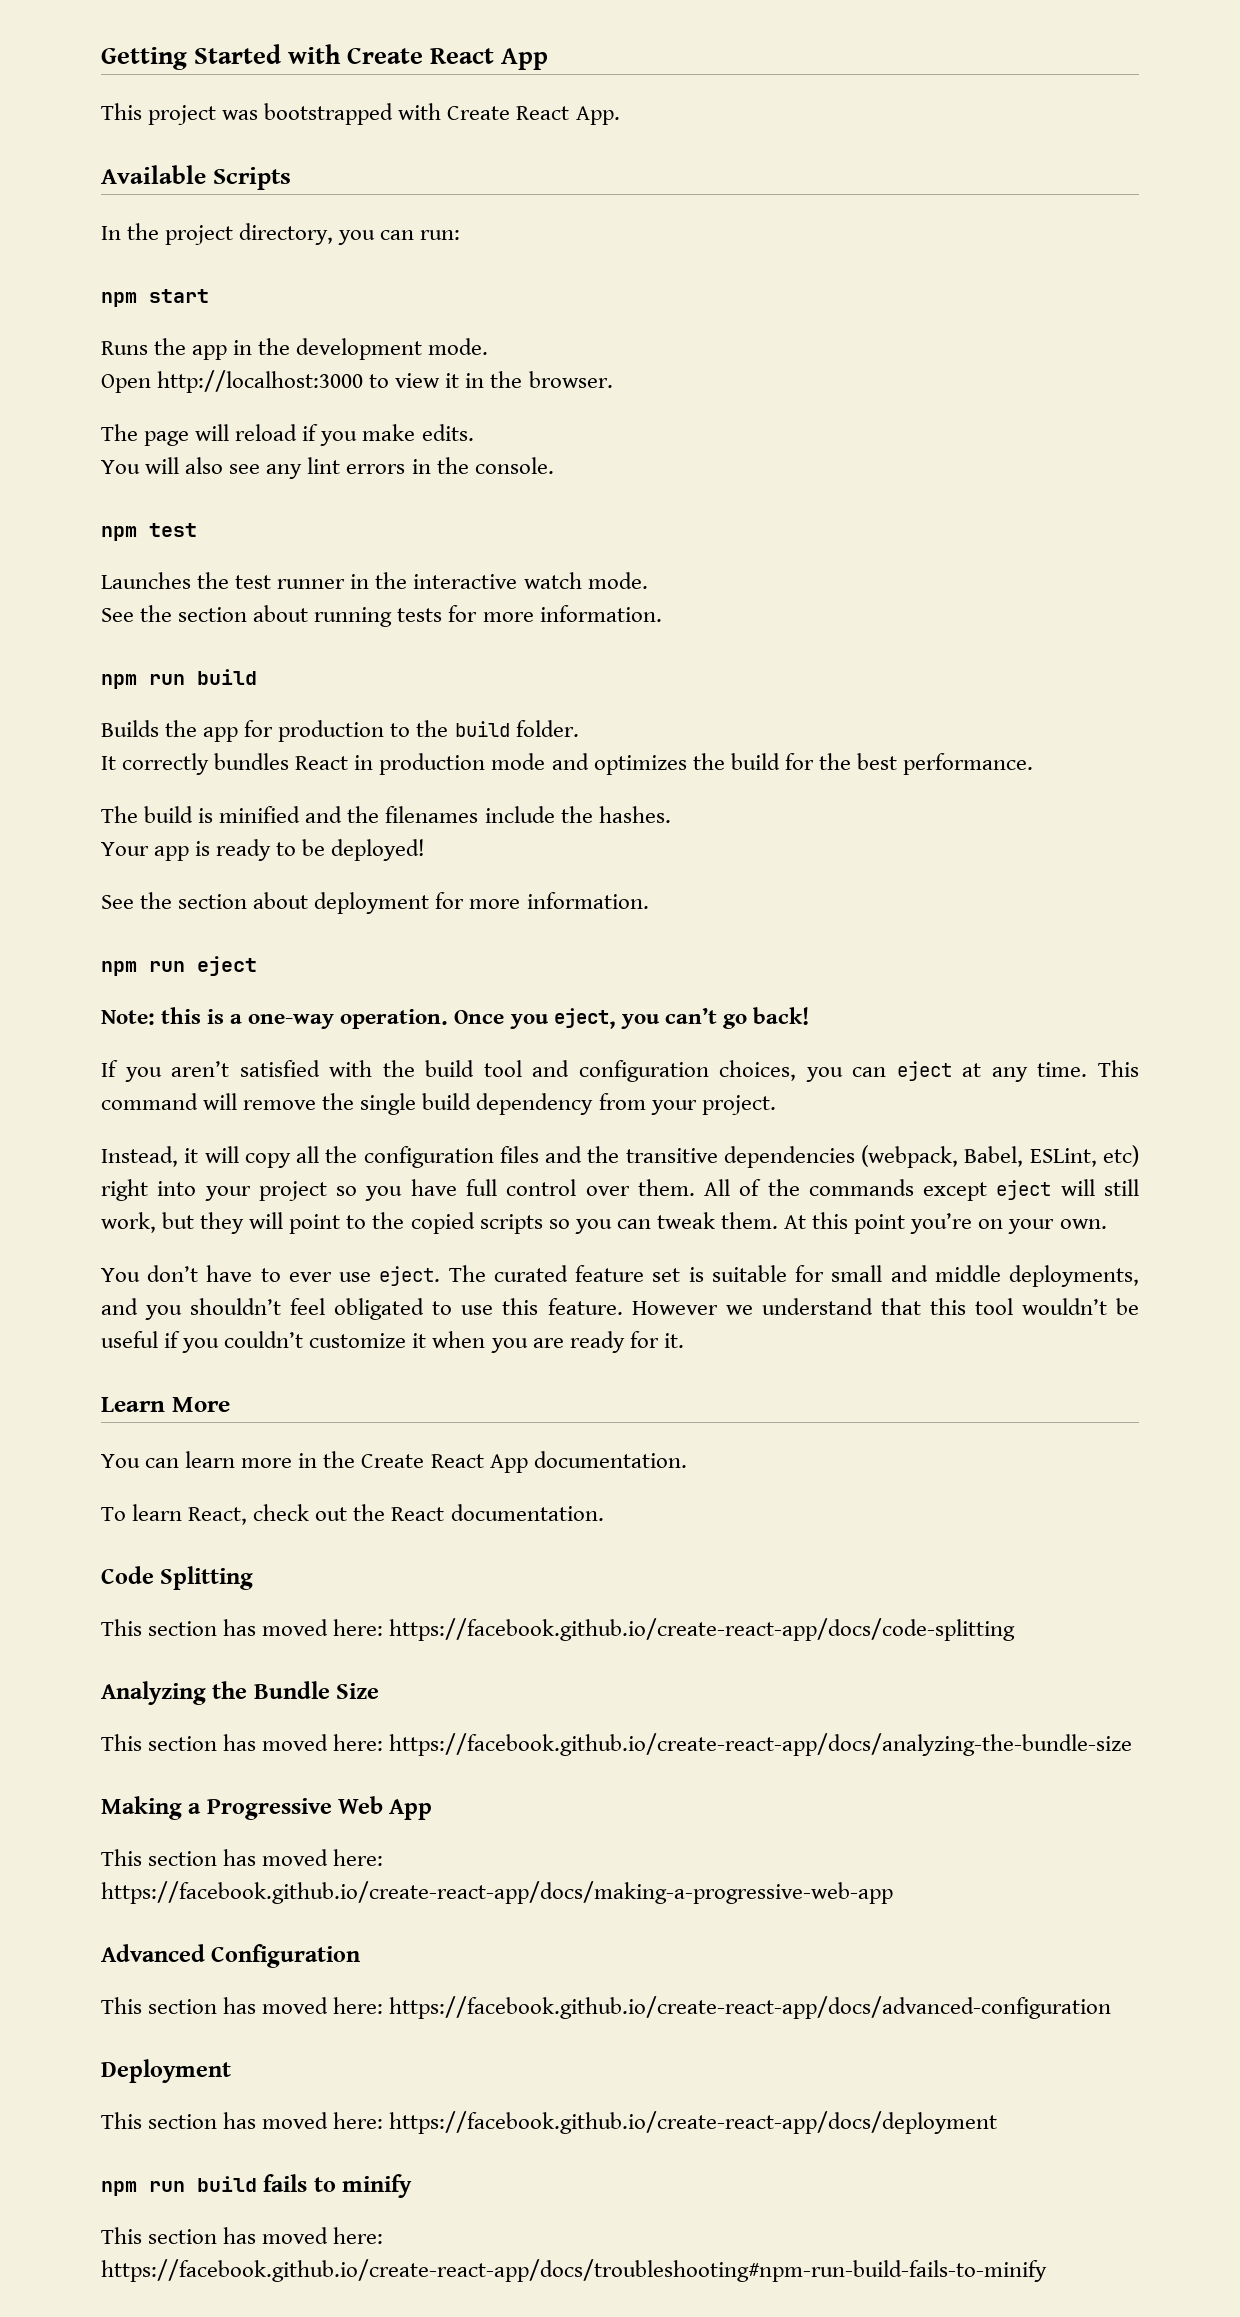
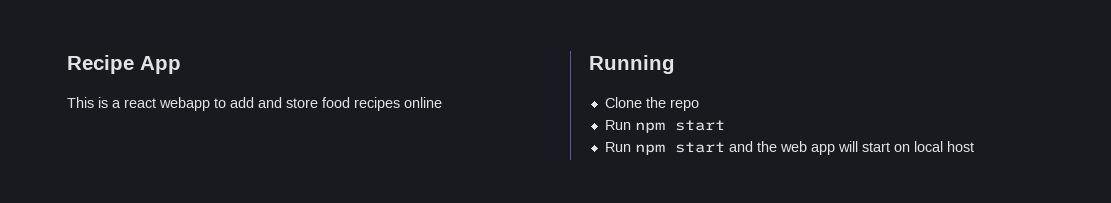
- Getting Started with Create React App
- This project was bootstrapped with Create React App.
- Available Scripts
- In the project directory, you can run:
- npm start
- Runs the app in the development mode.
- Open http://localhost:3000 to view it in the browser.
- The page will reload if you make edits.
- You will also see any lint errors in the console.
- npm test
- Launches the test runner in the interactive watch mode.
- See the section about running tests for more information.
- npm run build
- Builds the app for production to the build folder.
- It correctly bundles React in production mode and optimizes the build for the best performance.
- The build is minified and the filenames include the hashes.
- Your app is ready to be deployed!
- See the section about deployment for more information.
- npm run eject
- Note: this is a one-way operation. Once you eject, you can’t go back!
- If you aren’t satisfied with the build tool and configuration choices, you can eject at any time. This command will remove the single build dependency from your project.
- Instead, it will copy all the configuration files and the transitive dependencies (webpack, Babel, ESLint, etc) right into your project so you have full control over them. All of the commands except eject will still work, but they will point to the copied scripts so you can tweak them. At this point you’re on your own.
- You don’t have to ever use eject. The curated feature set is suitable for small and middle deployments, and you shouldn’t feel obligated to use this feature. However we understand that this tool wouldn’t be useful if you couldn’t customize it when you are ready for it.
- Learn More
- You can learn more in the Create React App documentation.
- To learn React, check out the React documentation.
- Code Splitting
- This section has moved here: https://facebook.github.io/create-react-app/docs/code-splitting
- Analyzing the Bundle Size
- This section has moved here: https://facebook.github.io/create-react-app/docs/analyzing-the-bundle-size
- Making a Progressive Web App
- This section has moved here: https://facebook.github.io/create-react-app/docs/making-a-progressive-web-app
- Advanced Configuration
- This section has moved here: https://facebook.github.io/create-react-app/docs/advanced-configuration
- Deployment
- This section has moved here: https://facebook.github.io/create-react-app/docs/deployment
- npm run build fails to minify
- This section has moved here: https://facebook.github.io/create-react-app/docs/troubleshooting#npm-run-build-fails-to-minify
+ Recipe App
+ This is a react webapp to add and store food recipes online
+ Running
+ Clone the repo
+ Run npm start
+ Run npm start and the web app will start on local host

